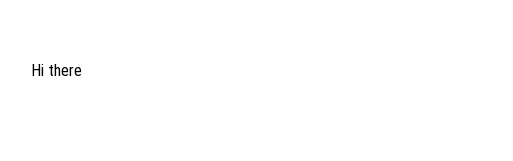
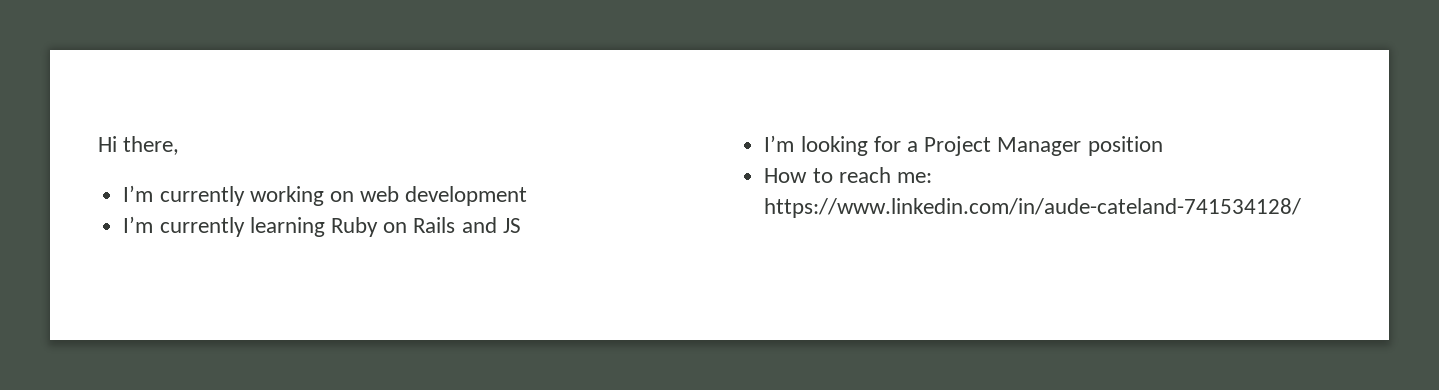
- Hi there
+ Hi there,
+ I’m currently working on web development
+ I’m currently learning Ruby on Rails and JS
+ I’m looking for a Project Manager position
+ How to reach me: https://www.linkedin.com/in/aude-cateland-741534128/

